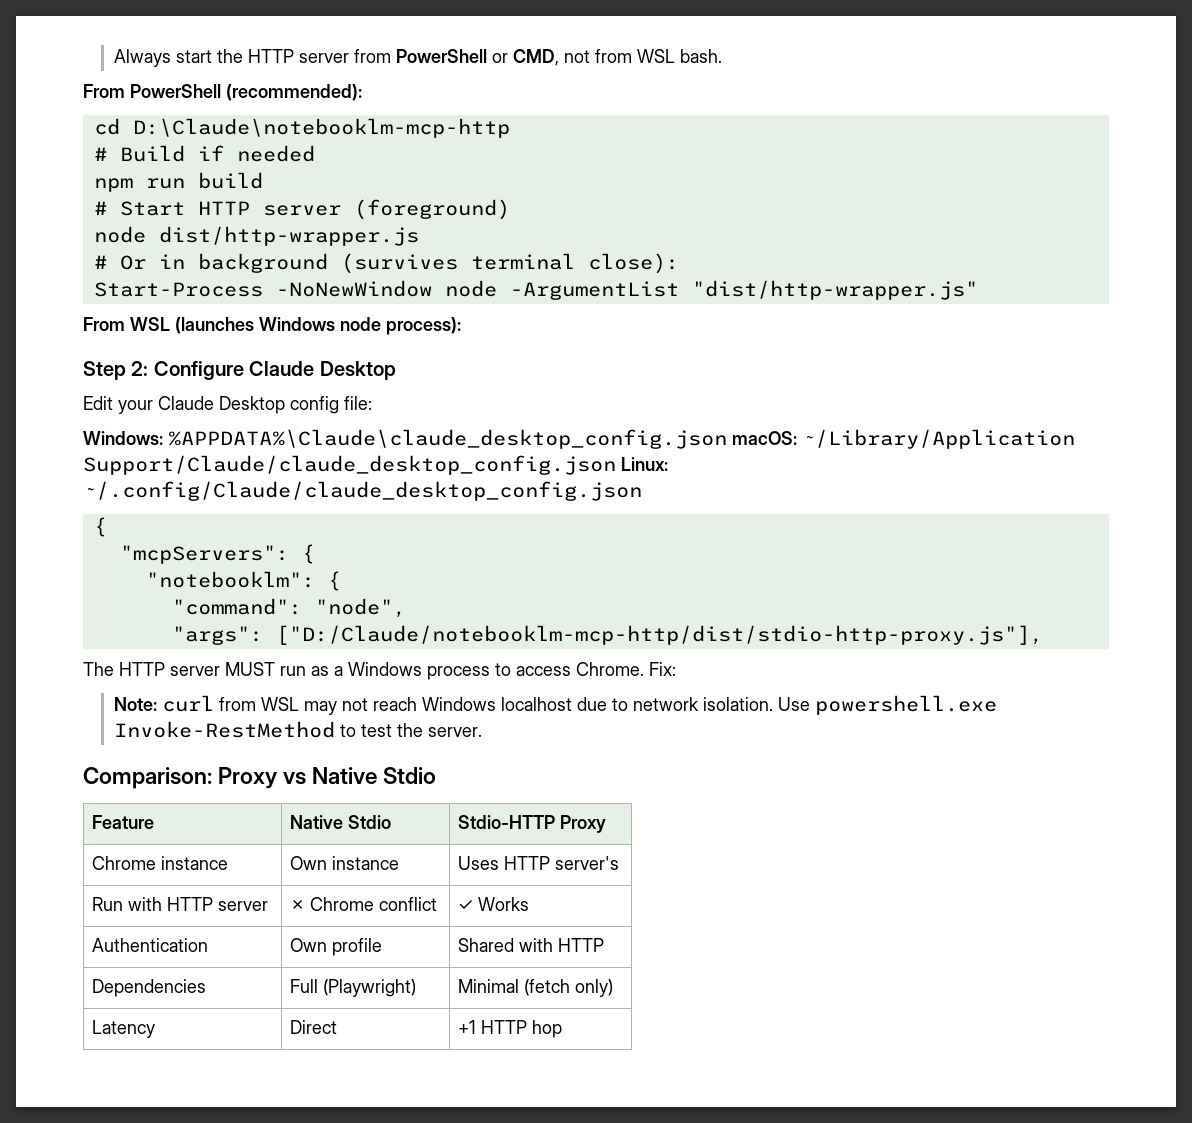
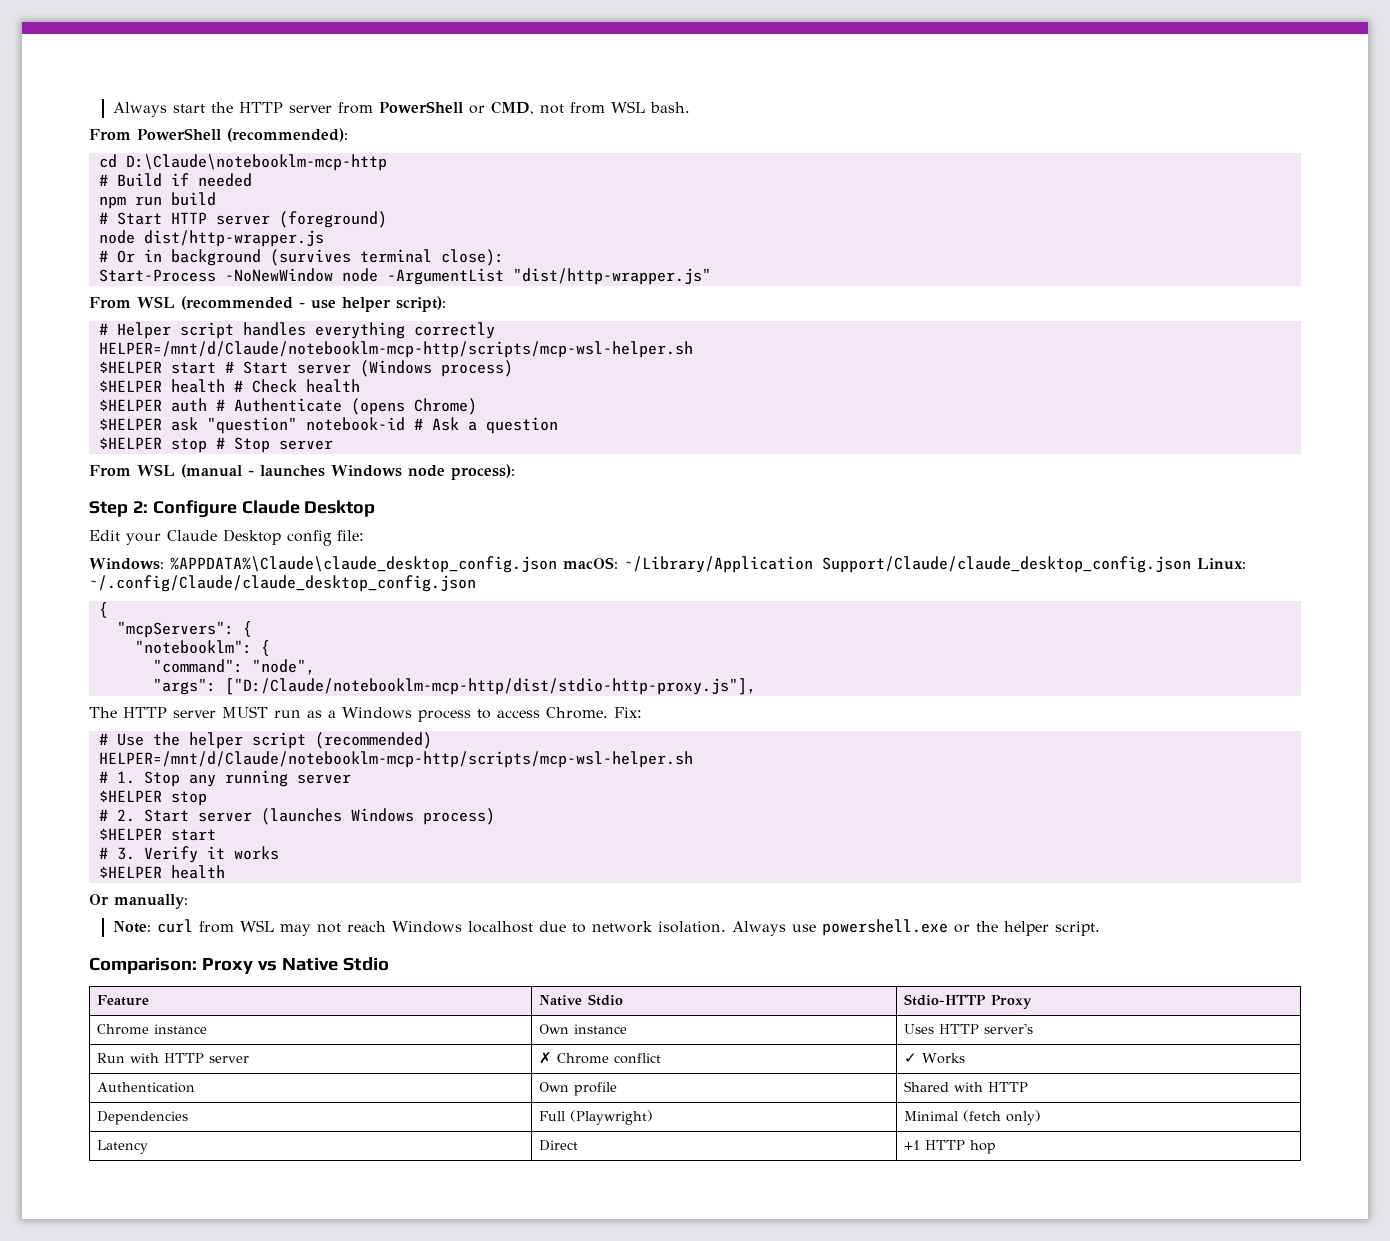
- From WSL (launches Windows node process):
+ From WSL (recommended - use helper script):
+ # Helper script handles everything correctly
+ HELPER=/mnt/d/Claude/notebooklm-mcp-http/scripts/mcp-wsl-helper.sh
+ $HELPER start # Start server (Windows process)
+ $HELPER health # Check health
+ $HELPER auth # Authenticate (opens Chrome)
+ $HELPER ask "question" notebook-id # Ask a question
+ $HELPER stop # Stop server
+ From WSL (manual - launches Windows node process):
+ # Use the helper script (recommended)
+ HELPER=/mnt/d/Claude/notebooklm-mcp-http/scripts/mcp-wsl-helper.sh
+ # 1. Stop any running server
+ $HELPER stop
+ # 2. Start server (launches Windows process)
+ $HELPER start
+ # 3. Verify it works
+ $HELPER health
+ Or manually:
- Use powershell.exe Invoke-RestMethod to test the server.
+ Always use powershell.exe or the helper script.

